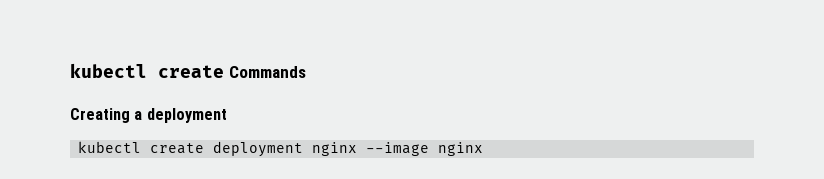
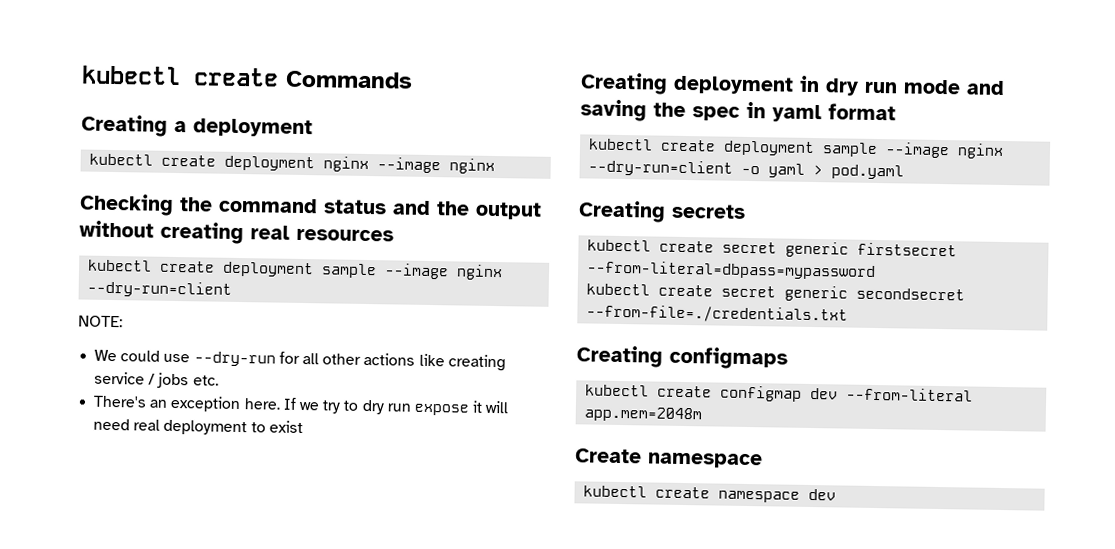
+ Checking the command status and the output without creating real resources
+ kubectl create deployment sample --image nginx --dry-run=client
+ NOTE:
+ We could use --dry-run for all other actions like creating service / jobs etc.
+ There's an exception here. If we try to dry run expose it will need real deployment to exist
+ Creating deployment in dry run mode and saving the spec in yaml format
+ kubectl create deployment sample --image nginx --dry-run=client -o yaml > pod.yaml
+ Creating secrets
+ kubectl create secret generic firstsecret --from-literal=dbpass=mypassword
+ kubectl create secret generic secondsecret --from-file=./credentials.txt
+ Creating configmaps
+ kubectl create configmap dev --from-literal app.mem=2048m
+ Create namespace
+ kubectl create namespace dev

